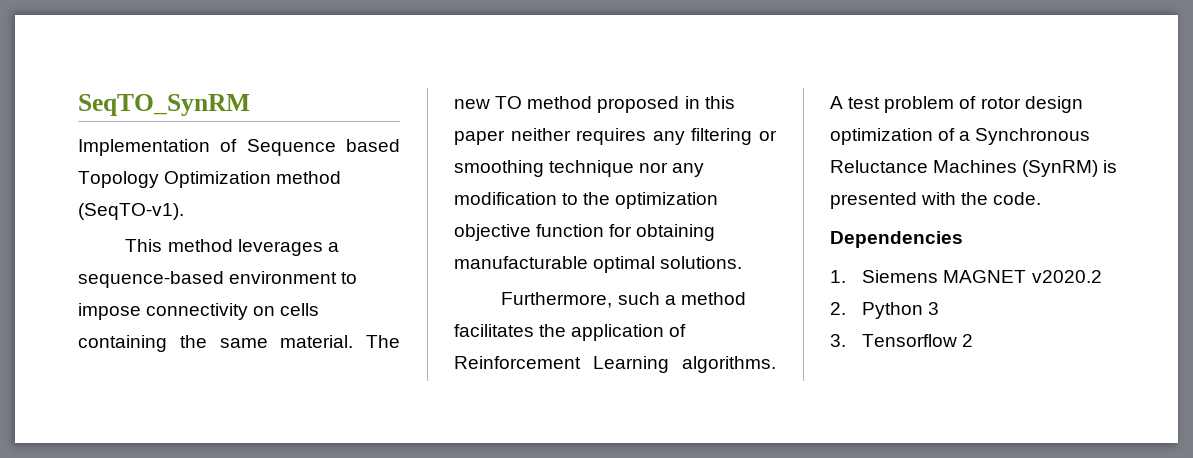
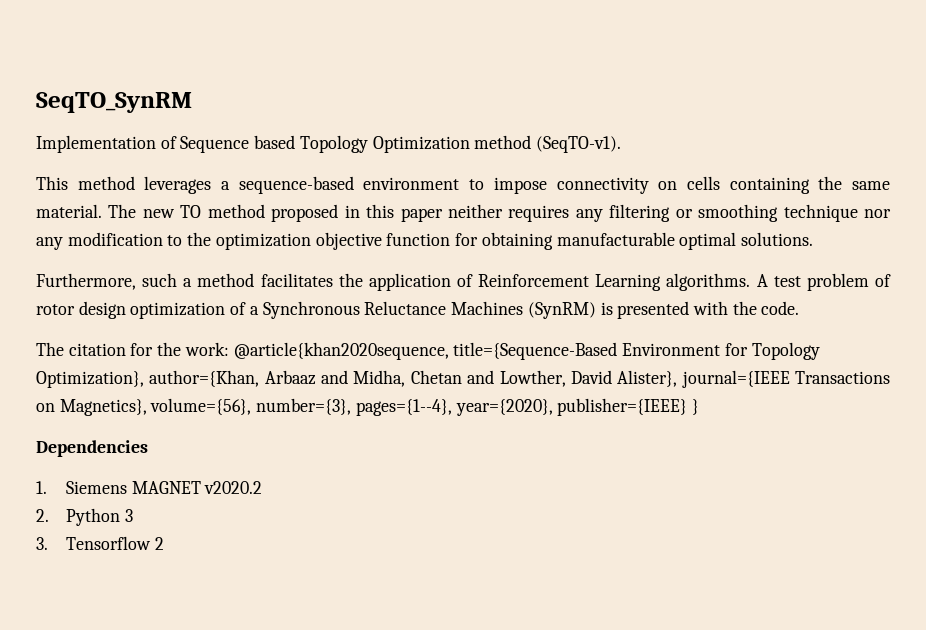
+ The citation for the work: @article{khan2020sequence, title={Sequence-Based Environment for Topology Optimization}, author={Khan, Arbaaz and Midha, Chetan and Lowther, David Alister}, journal={IEEE Transactions on Magnetics}, volume={56}, number={3}, pages={1--4}, year={2020}, publisher={IEEE} }

